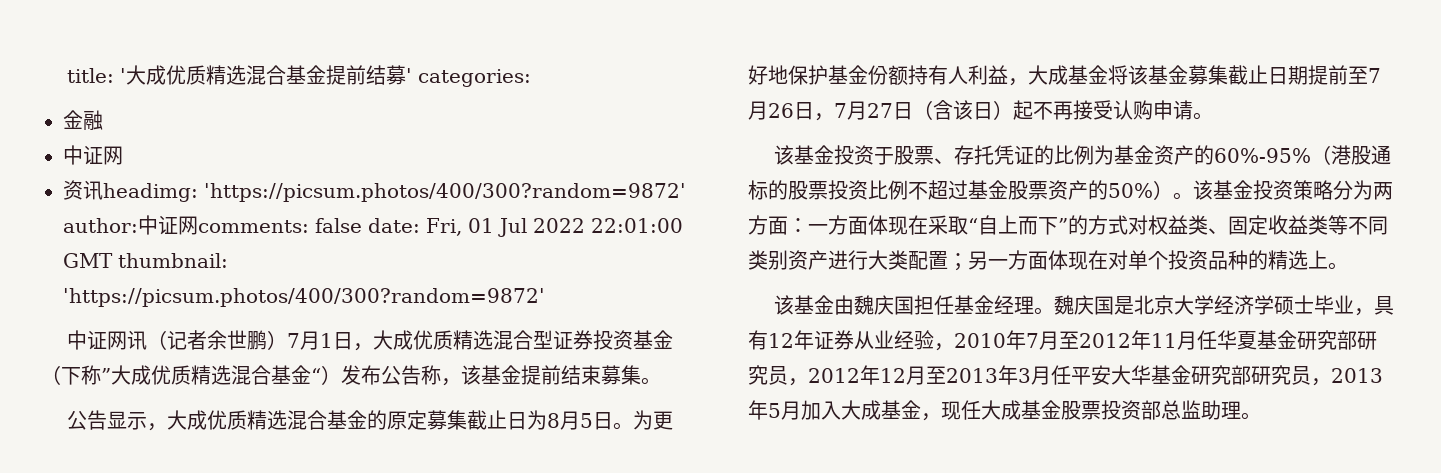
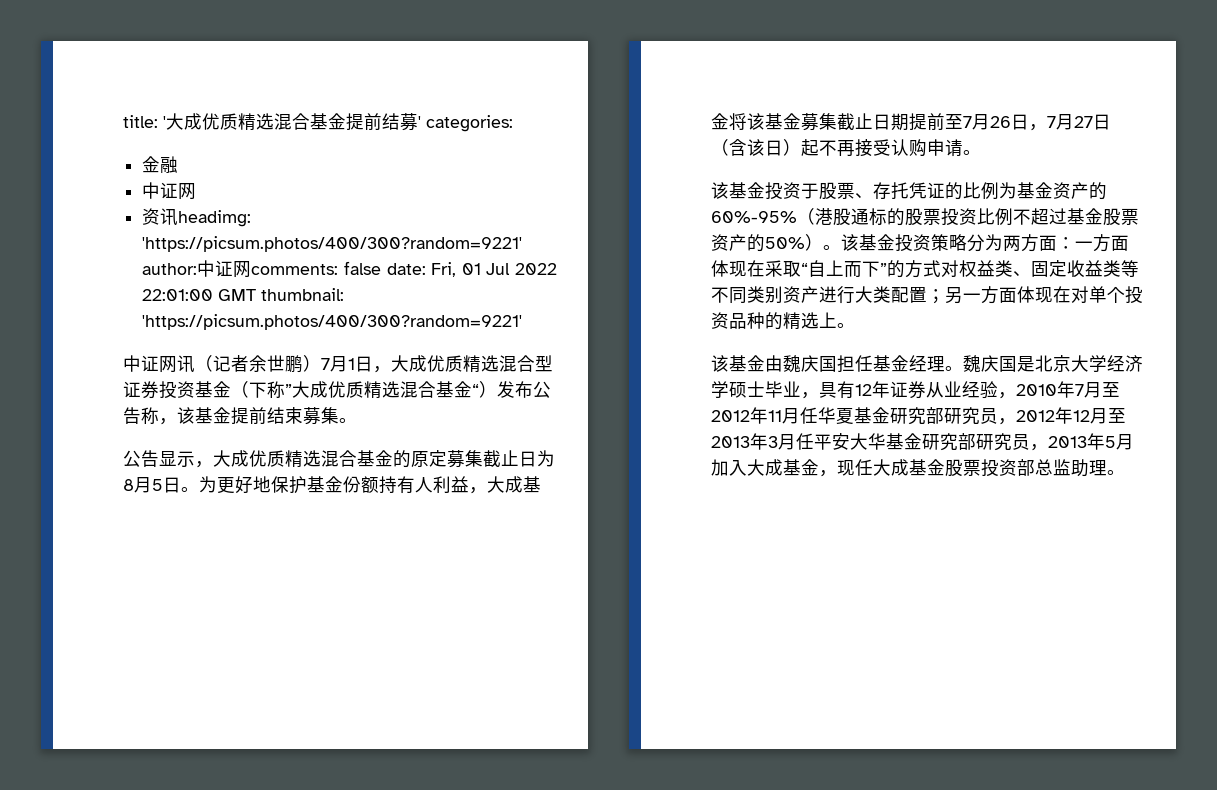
- 资讯headimg: 'https://picsum.photos/400/300?random=9872' author:中证网comments: false date: Fri, 01 Jul 2022 22:01:00 GMT thumbnail: 'https://picsum.photos/400/300?random=9872'
+ 资讯headimg: 'https://picsum.photos/400/300?random=9221' author:中证网comments: false date: Fri, 01 Jul 2022 22:01:00 GMT thumbnail: 'https://picsum.photos/400/300?random=9221'

